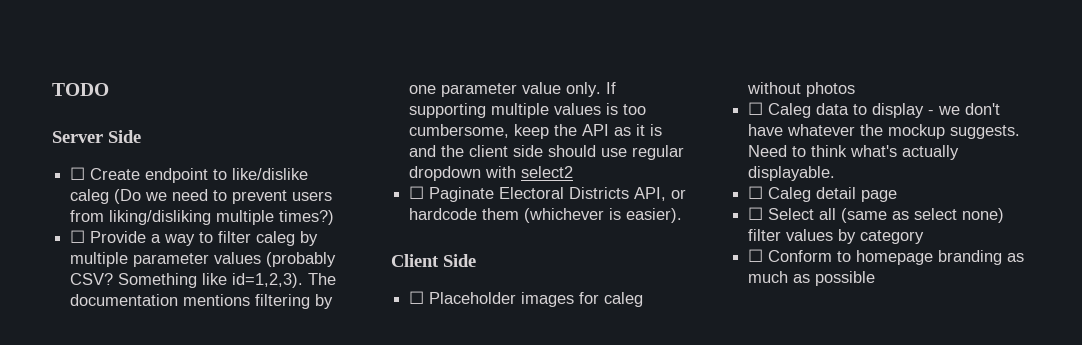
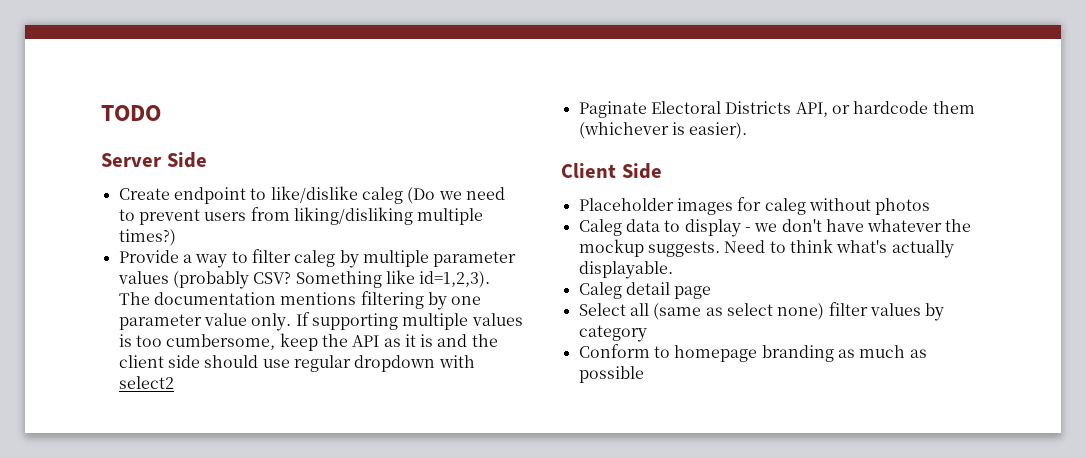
- ☐ Create endpoint to like/dislike caleg (Do we need to prevent users from liking/disliking multiple times?)
+ Create endpoint to like/dislike caleg (Do we need to prevent users from liking/disliking multiple times?)
- ☐ Provide a way to filter caleg by multiple parameter values (probably CSV?
+ Provide a way to filter caleg by multiple parameter values (probably CSV?
- ☐ Paginate Electoral Districts API, or hardcode them (whichever is easier).
+ Paginate Electoral Districts API, or hardcode them (whichever is easier).
- ☐ Placeholder images for caleg without photos
+ Placeholder images for caleg without photos
- ☐ Caleg data to display - we don't have whatever the mockup suggests.
+ Caleg data to display - we don't have whatever the mockup suggests.
- ☐ Caleg detail page
+ Caleg detail page
- ☐ Select all (same as select none) filter values by category
+ Select all (same as select none) filter values by category
- ☐ Conform to homepage branding as much as possible
+ Conform to homepage branding as much as possible

